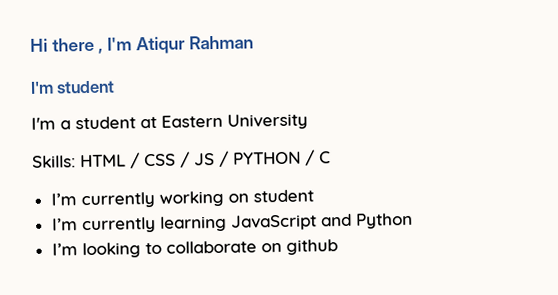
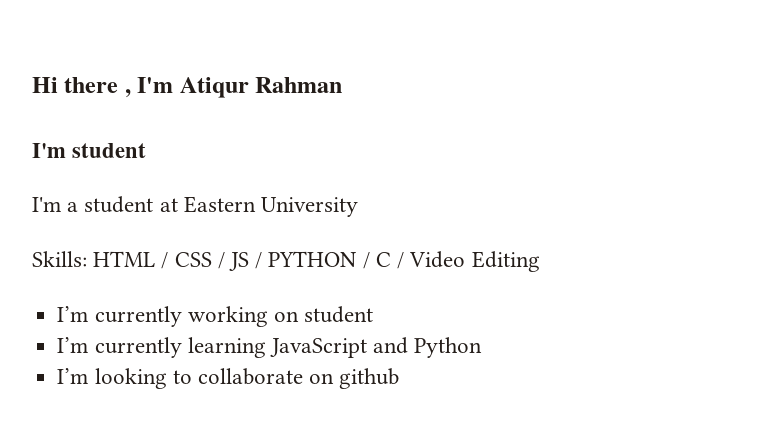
- Skills: HTML / CSS / JS / PYTHON / C
+ Skills: HTML / CSS / JS / PYTHON / C / Video Editing

